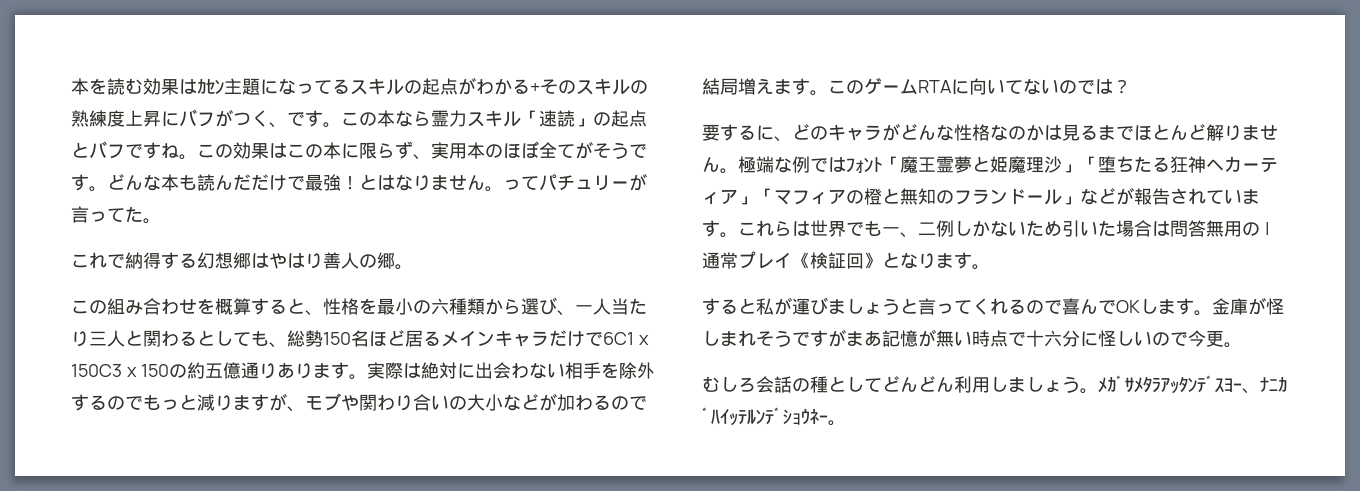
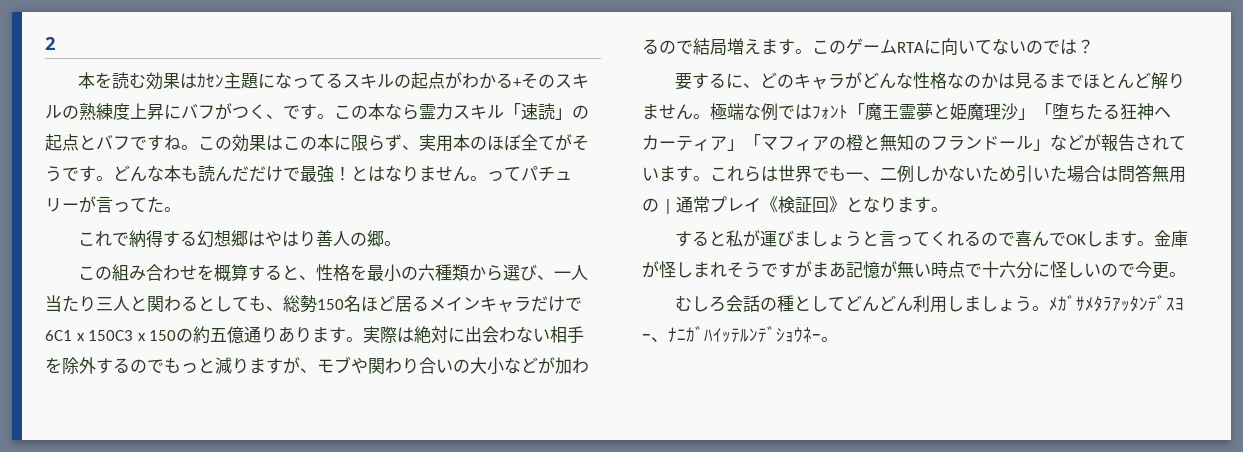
+ 2

